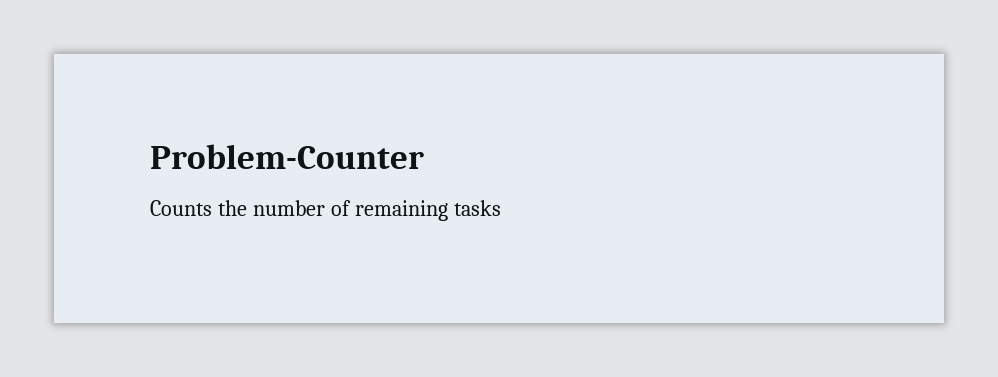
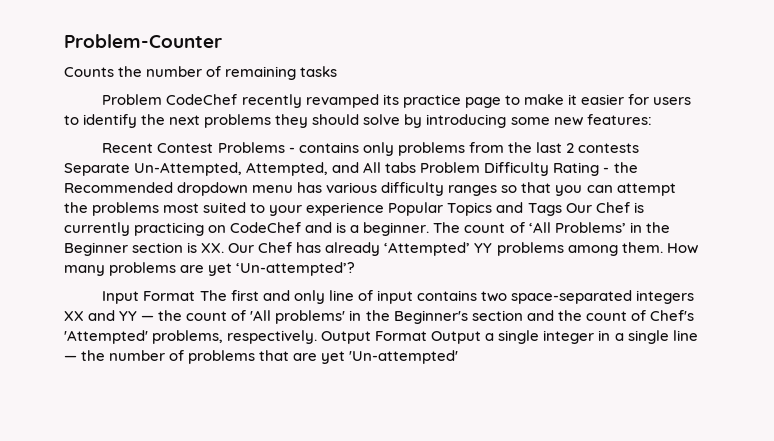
+ Problem CodeChef recently revamped its practice page to make it easier for users to identify the next problems they should solve by introducing some new features:
+ Recent Contest Problems - contains only problems from the last 2 contests Separate Un-Attempted, Attempted, and All tabs Problem Difficulty Rating - the Recommended dropdown menu has various difficulty ranges so that you can attempt the problems most suited to your experience Popular Topics and Tags Our Chef is currently practicing on CodeChef and is a beginner. The count of ‘All Problems’ in the Beginner section is XX. Our Chef has already ‘Attempted’ YY problems among them. How many problems are yet ‘Un-attempted’?
+ Input Format The first and only line of input contains two space-separated integers XX and YY — the count of 'All problems' in the Beginner's section and the count of Chef's 'Attempted' problems, respectively. Output Format Output a single integer in a single line — the number of problems that are yet 'Un-attempted'

